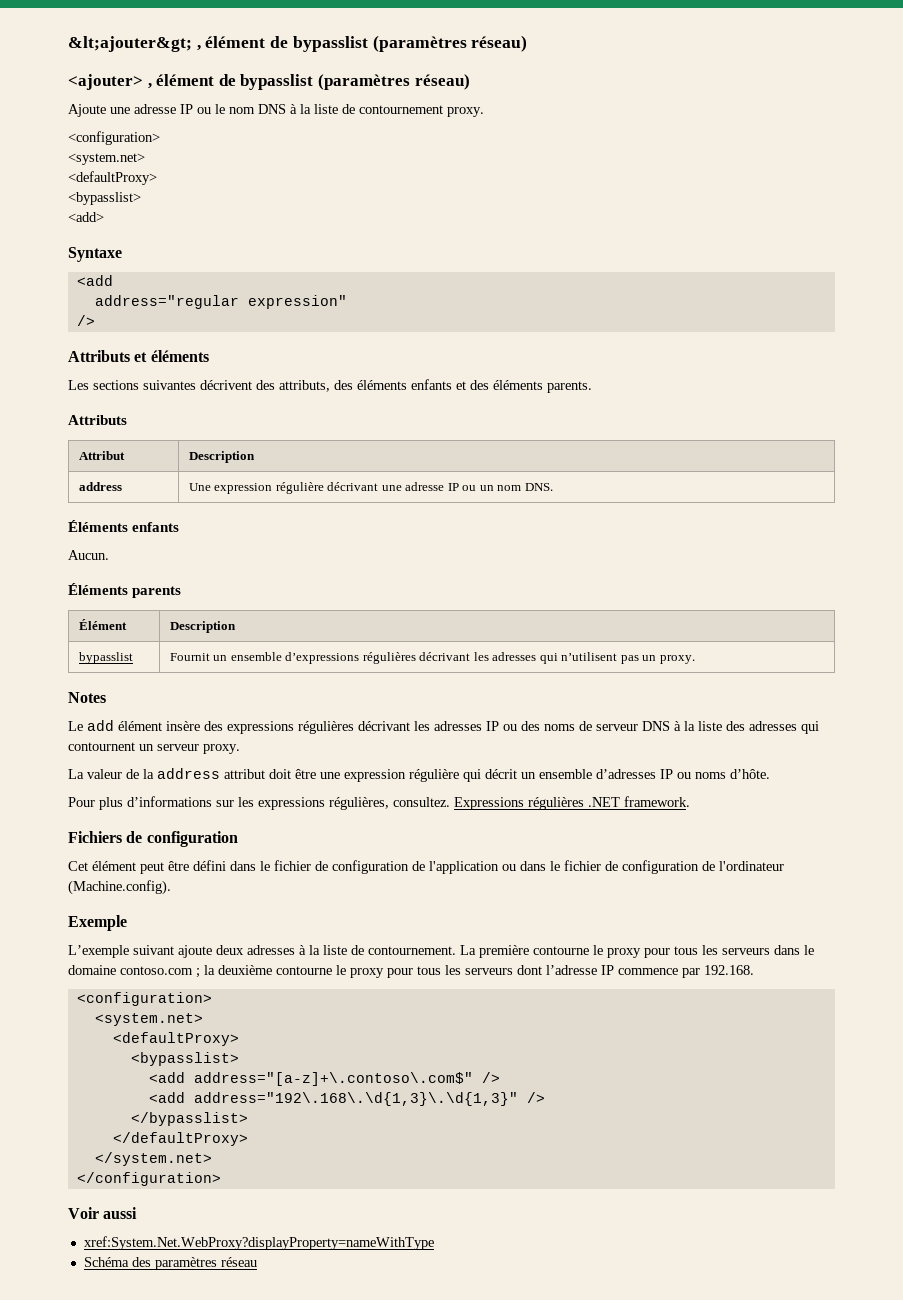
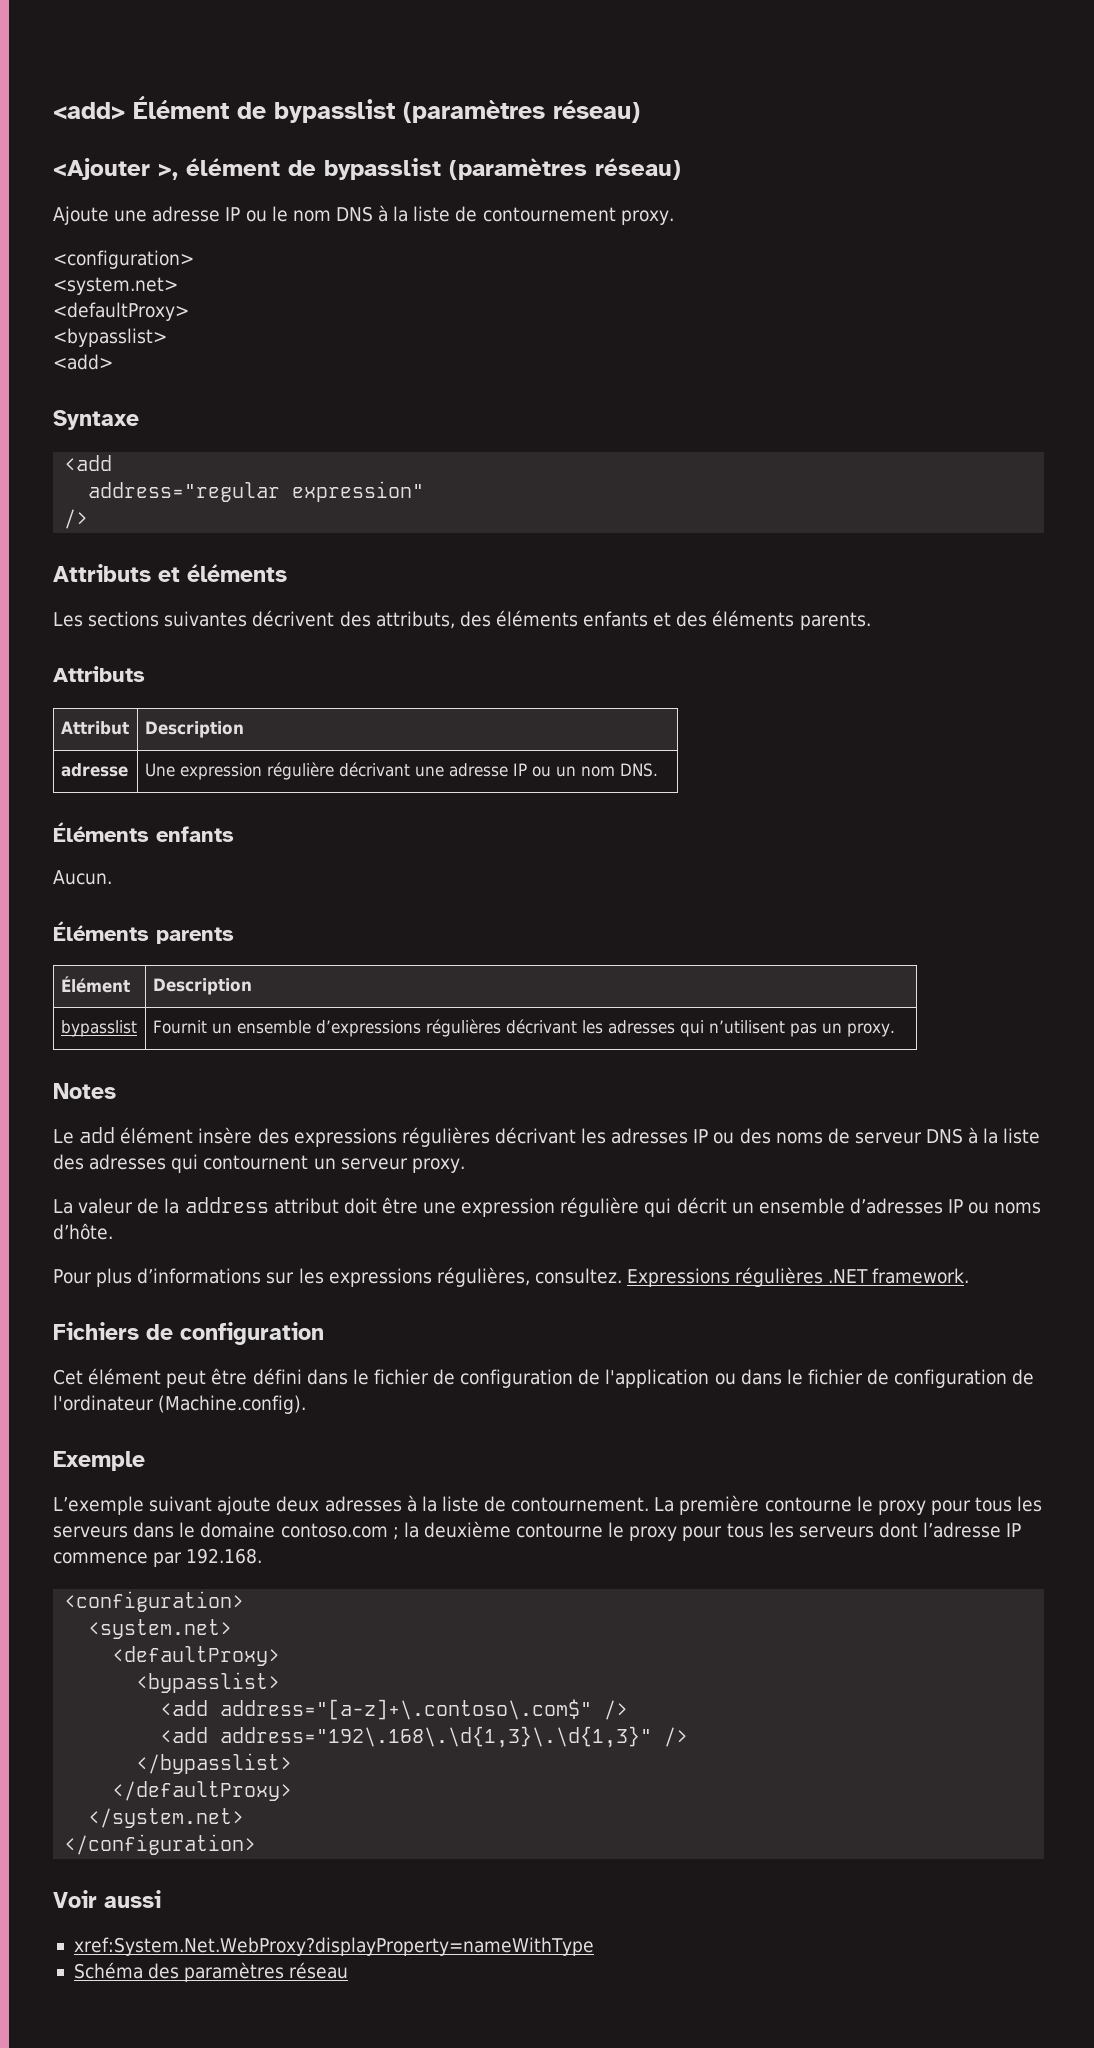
- &lt;ajouter&gt; , élément de bypasslist (paramètres réseau)
- <ajouter> , élément de bypasslist (paramètres réseau)
+ <add> Élément de bypasslist (paramètres réseau)
+ <Ajouter >, élément de bypasslist (paramètres réseau)
- address | Une expression régulière décrivant une adresse IP ou un nom DNS.
+ adresse | Une expression régulière décrivant une adresse IP ou un nom DNS.

